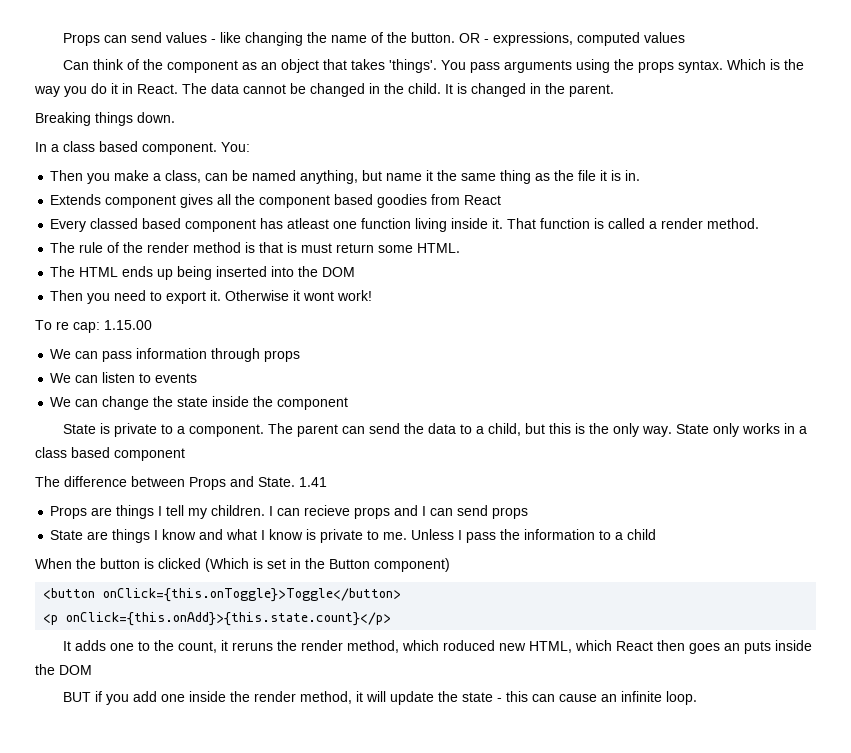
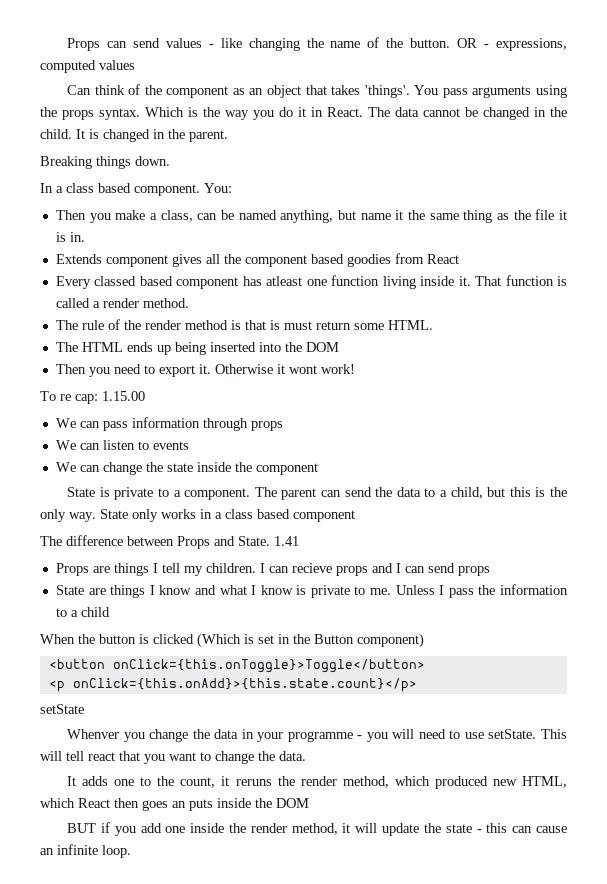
+ setState
+ Whenver you change the data in your programme - you will need to use setState. This will tell react that you want to change the data.
- It adds one to the count, it reruns the render method, which roduced new HTML, which React then goes an puts inside the DOM
+ It adds one to the count, it reruns the render method, which produced new HTML, which React then goes an puts inside the DOM

